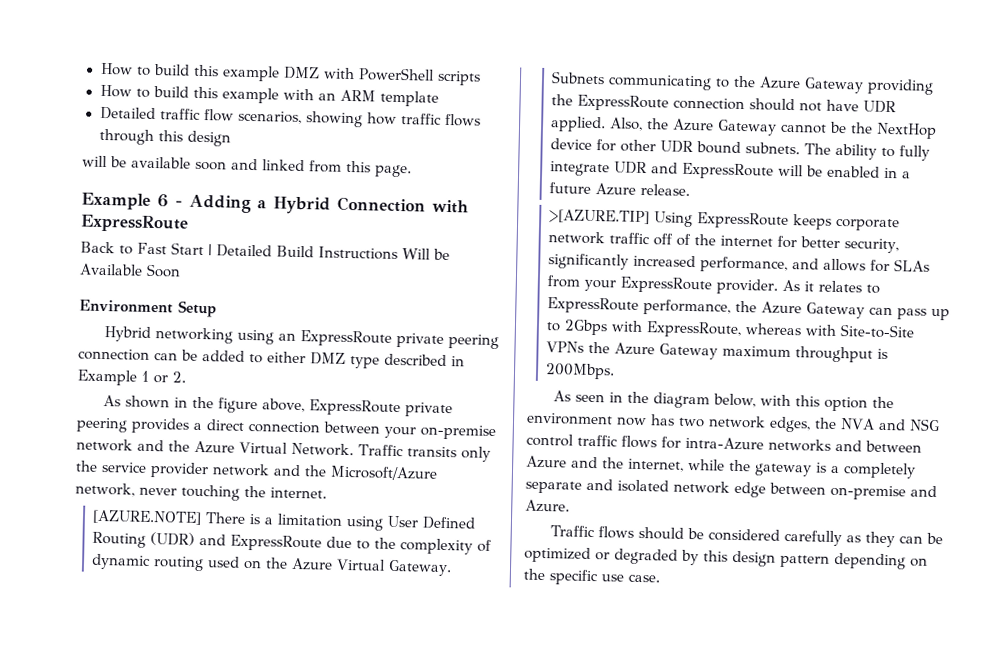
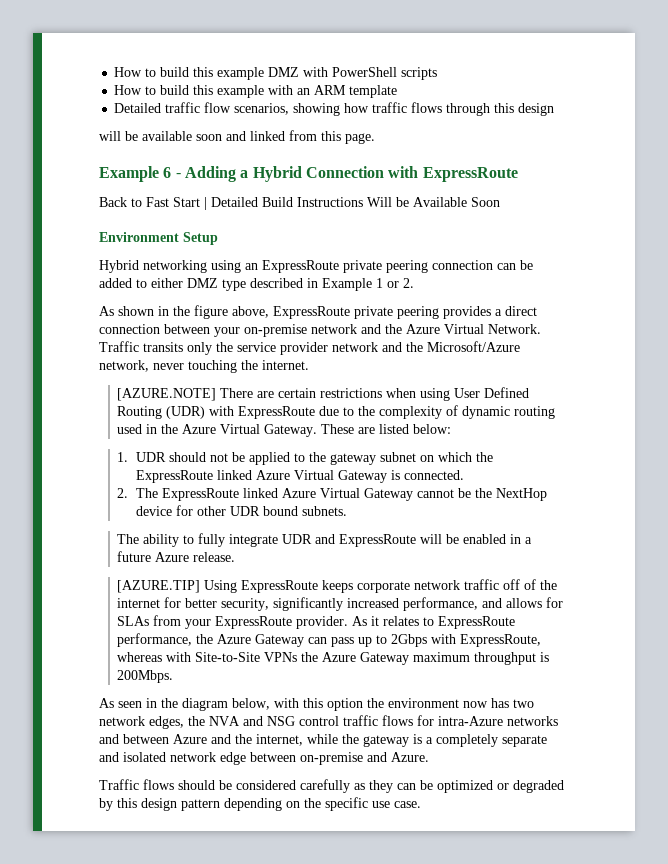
- [AZURE.NOTE] There is a limitation using User Defined Routing (UDR) and ExpressRoute due to the complexity of dynamic routing used on the Azure Virtual Gateway.
+ [AZURE.NOTE] There are certain restrictions when using User Defined Routing (UDR) with ExpressRoute due to the complexity of dynamic routing used in the Azure Virtual Gateway.
- Subnets communicating to the Azure Gateway providing the ExpressRoute connection should not have UDR applied. Also, the Azure Gateway cannot be the NextHop device for other UDR bound subnets. The ability to fully integrate UDR and ExpressRoute will be enabled in a future Azure release.
+ These are listed below:
+ 1. UDR should not be applied to the gateway subnet on which the ExpressRoute linked Azure Virtual Gateway is connected.
+ 2. The ExpressRoute linked Azure Virtual Gateway cannot be the NextHop device for other UDR bound subnets.
+ The ability to fully integrate UDR and ExpressRoute will be enabled in a future Azure release.
- >[AZURE.TIP] Using ExpressRoute keeps corporate network traffic off of the internet for better security, significantly increased performance, and allows for SLAs from your ExpressRoute provider.
+ [AZURE.TIP] Using ExpressRoute keeps corporate network traffic off of the internet for better security, significantly increased performance, and allows for SLAs from your ExpressRoute provider.

